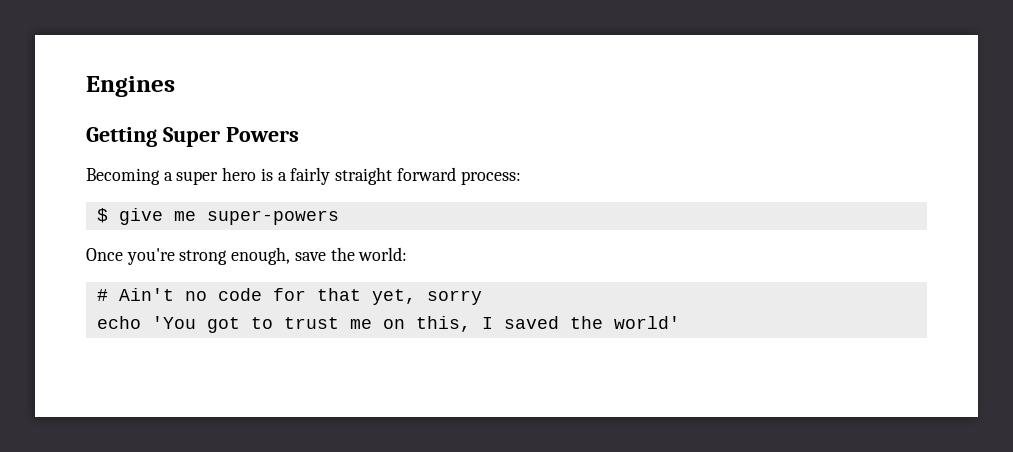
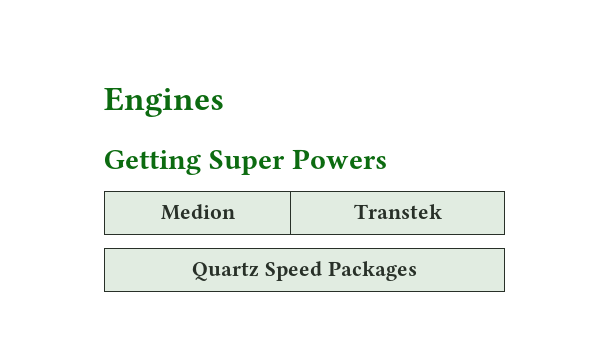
- Becoming a super hero is a fairly straight forward process:
- $ give me super-powers
- Once you're strong enough, save the world:
- # Ain't no code for that yet, sorry
- echo 'You got to trust me on this, I saved the world'
+ Medion | Transtek
+ Quartz Speed Packages

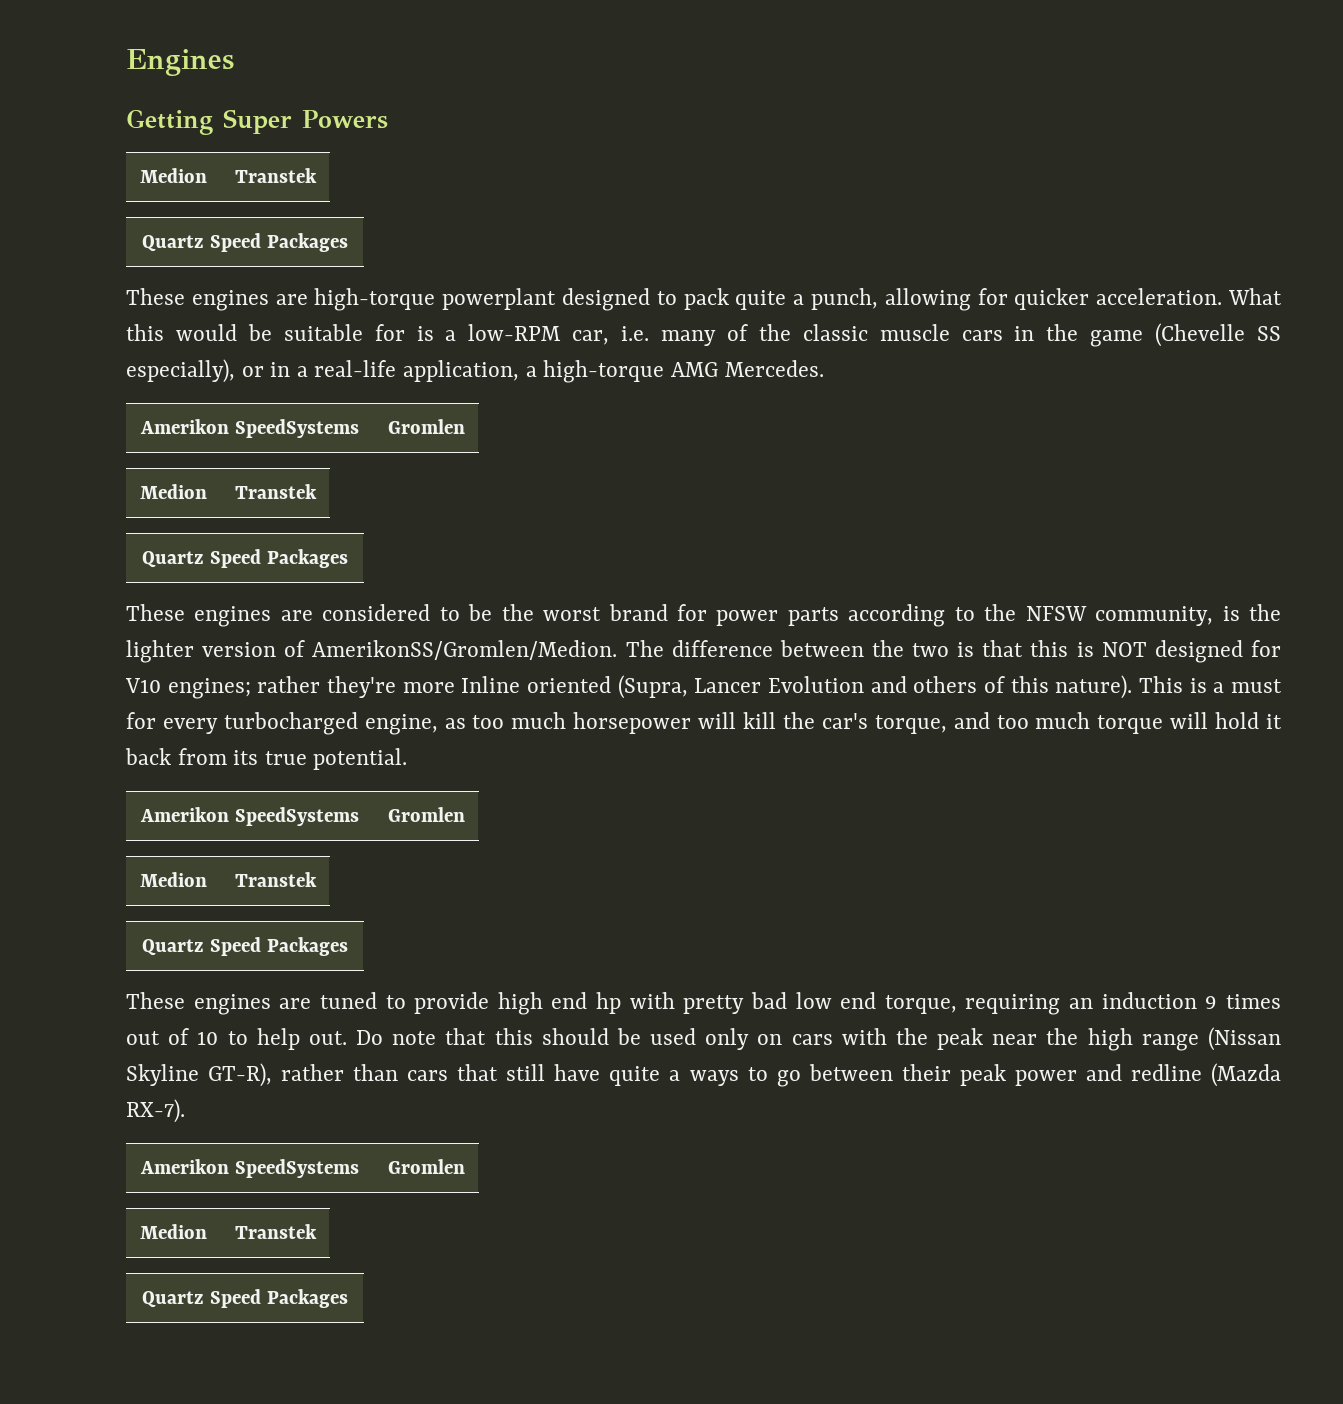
+ These engines are high-torque powerplant designed to pack quite a punch, allowing for quicker acceleration. What this would be suitable for is a low-RPM car, i.e. many of the classic muscle cars in the game (Chevelle SS especially), or in a real-life application, a high-torque AMG Mercedes.
+ Amerikon SpeedSystems | Gromlen
+ Medion | Transtek
+ Quartz Speed Packages
+ These engines are considered to be the worst brand for power parts according to the NFSW community, is the lighter version of AmerikonSS/Gromlen/Medion. The difference between the two is that this is NOT designed for V10 engines; rather they're more Inline oriented (Supra, Lancer Evolution and others of this nature). This is a must for every turbocharged engine, as too much horsepower will kill the car's torque, and too much torque will hold it back from its true potential.
+ Amerikon SpeedSystems | Gromlen
+ Medion | Transtek
+ Quartz Speed Packages
+ These engines are tuned to provide high end hp with pretty bad low end torque, requiring an induction 9 times out of 10 to help out. Do note that this should be used only on cars with the peak near the high range (Nissan Skyline GT-R), rather than cars that still have quite a ways to go between their peak power and redline (Mazda RX-7).
+ Amerikon SpeedSystems | Gromlen
+ Medion | Transtek
+ Quartz Speed Packages

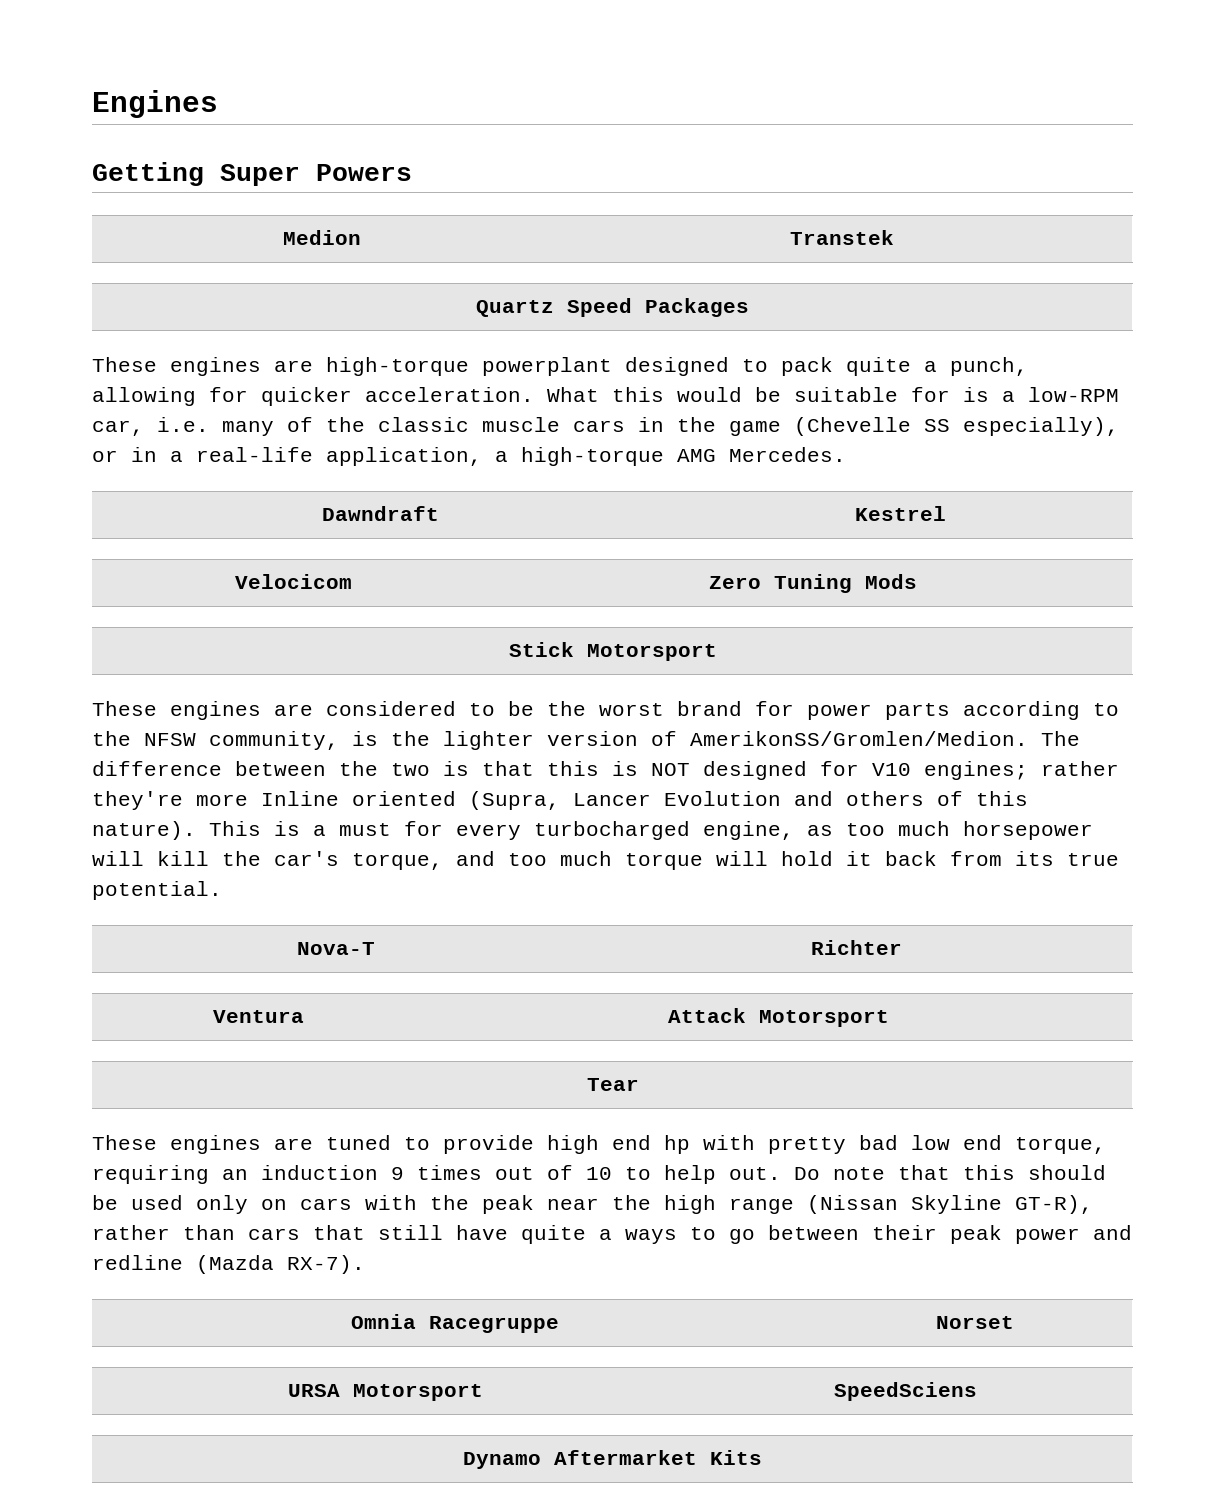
  What this would be suitable for is a low-RPM car, i.e. many of the classic muscle cars in the game (Chevelle SS especially), or in a real-life application, a high-torque AMG Mercedes.
- Amerikon SpeedSystems | Gromlen
- Medion | Transtek
- Quartz Speed Packages
+ Dawndraft | Kestrel
+ Velocicom | Zero Tuning Mods
+ Stick Motorsport
  This is a must for every turbocharged engine, as too much horsepower will kill the car's torque, and too much torque will hold it back from its true potential.
- Amerikon SpeedSystems | Gromlen
- Medion | Transtek
- Quartz Speed Packages
+ Nova-T | Richter
+ Ventura | Attack Motorsport
+ Tear
  Do note that this should be used only on cars with the peak near the high range (Nissan Skyline GT-R), rather than cars that still have quite a ways to go between their peak power and redline (Mazda RX-7).
- Amerikon SpeedSystems | Gromlen
- Medion | Transtek
- Quartz Speed Packages
+ Omnia Racegruppe | Norset
+ URSA Motorsport | SpeedSciens
+ Dynamo Aftermarket Kits

